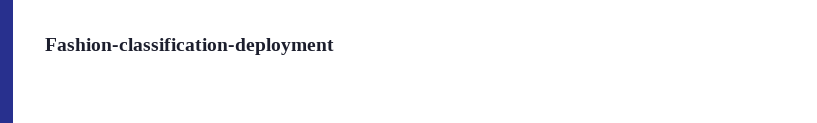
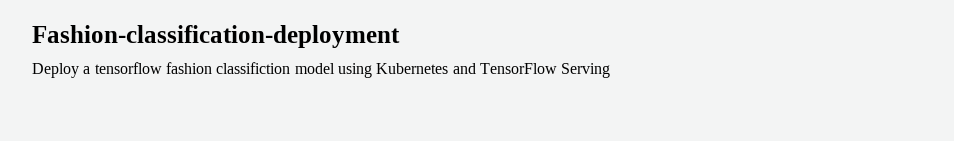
+ Deploy a tensorflow fashion classifiction model using Kubernetes and TensorFlow Serving

